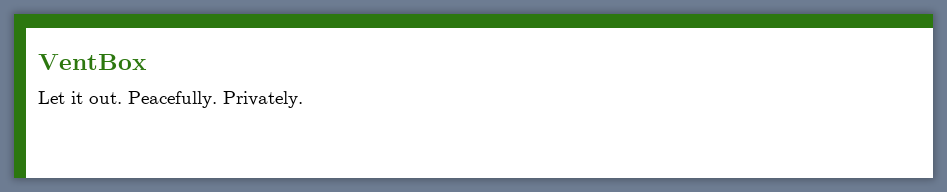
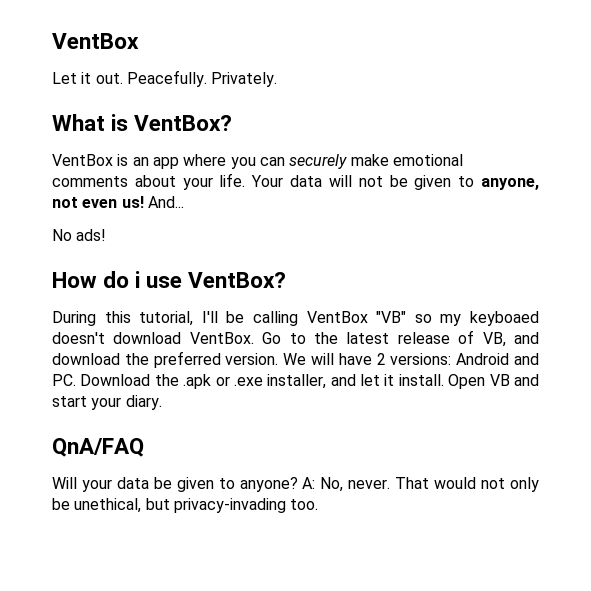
+ What is VentBox?
+ VentBox is an app where you can securely make emotional comments about your life. Your data will not be given to anyone, not even us! And...
+ No ads!
+ How do i use VentBox?
+ During this tutorial, I'll be calling VentBox "VB" so my keyboaed doesn't download VentBox. Go to the latest release of VB, and download the preferred version. We will have 2 versions: Android and PC. Download the .apk or .exe installer, and let it install. Open VB and start your diary.
+ QnA/FAQ
+ Will your data be given to anyone? A: No, never. That would not only be unethical, but privacy-invading too.

